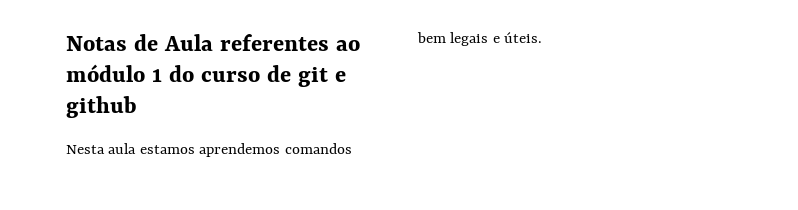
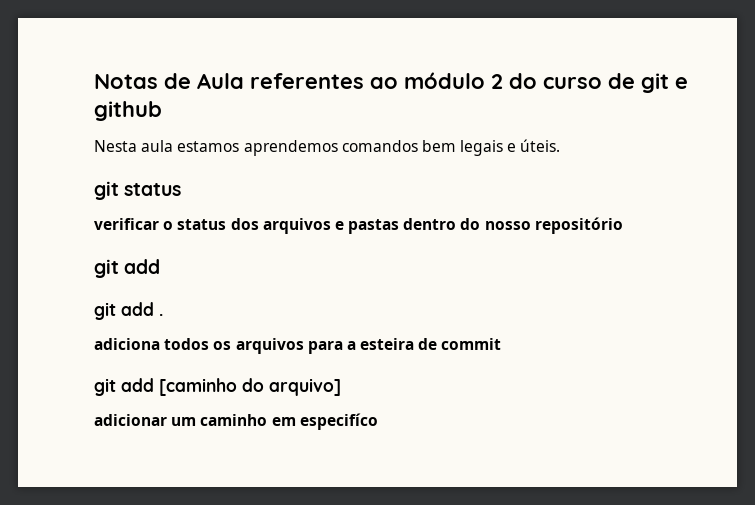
- Notas de Aula referentes ao módulo 1 do curso de git e github
+ Notas de Aula referentes ao módulo 2 do curso de git e github
+ git status
+ verificar o status dos arquivos e pastas dentro do nosso repositório
+ git add
+ git add .
+ adiciona todos os arquivos para a esteira de commit
+ git add [caminho do arquivo]
+ adicionar um caminho em especifíco

